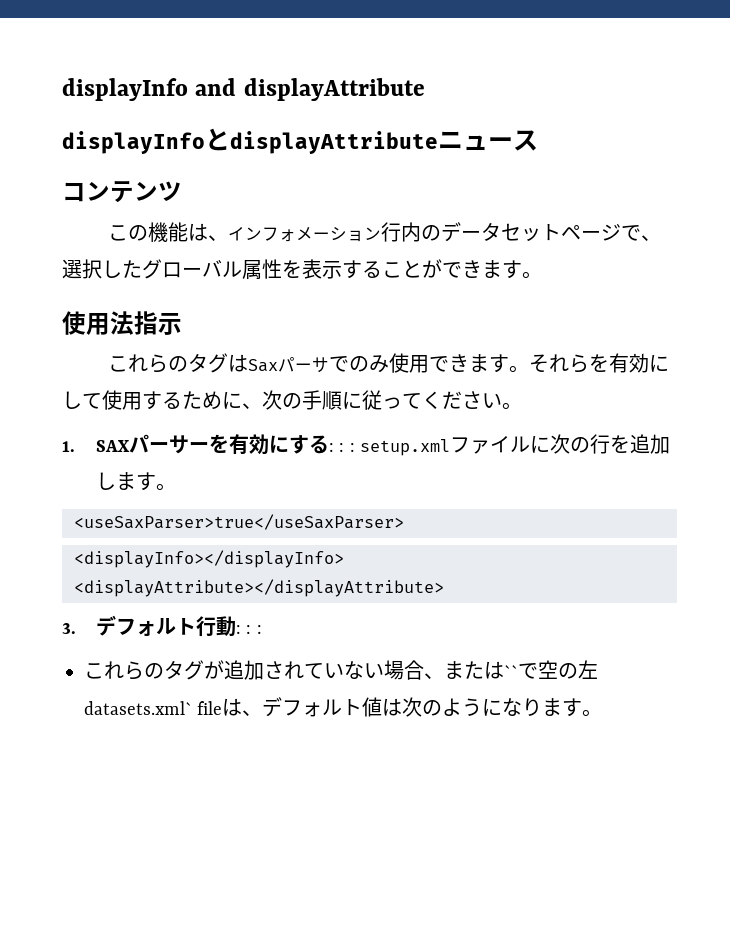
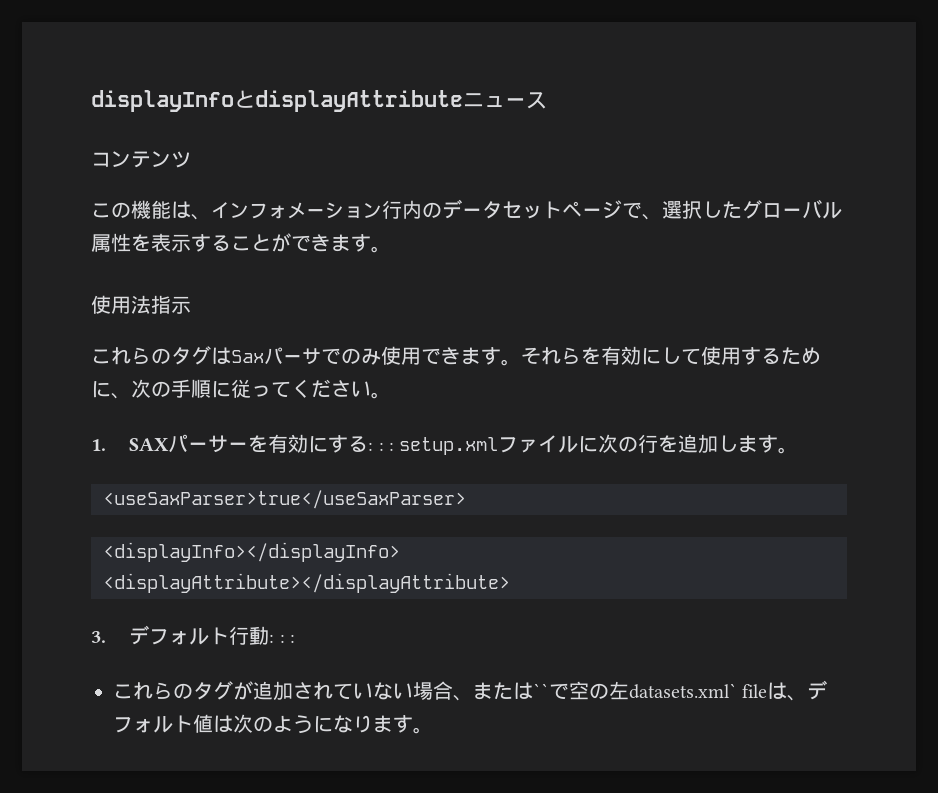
- displayInfo and displayAttribute

